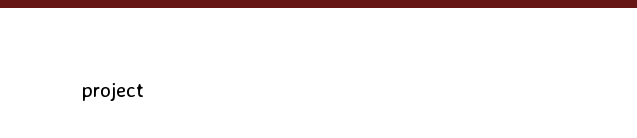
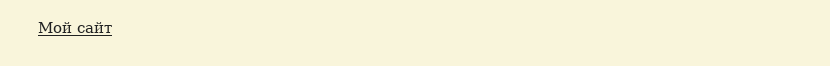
- project
+ Мой сайт

